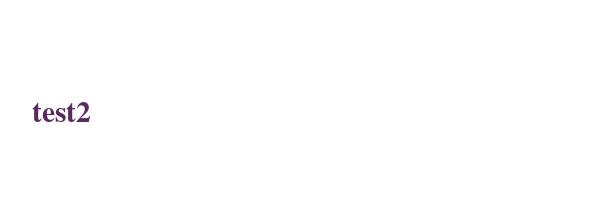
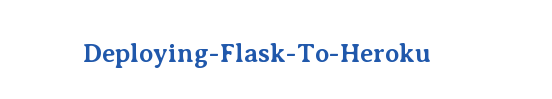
- test2
+ Deploying-Flask-To-Heroku

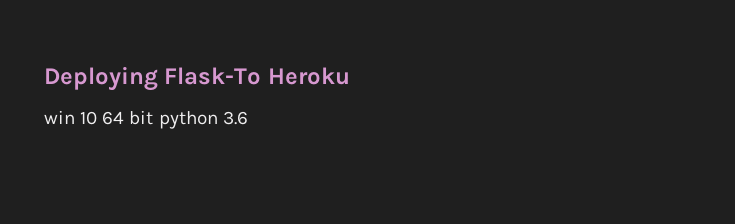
- Deploying-Flask-To-Heroku
+ Deploying Flask-To Heroku
+ win 10 64 bit python 3.6

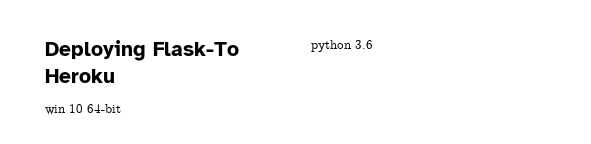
- win 10 64 bit python 3.6
+ win 10 64-bit
+ python 3.6

